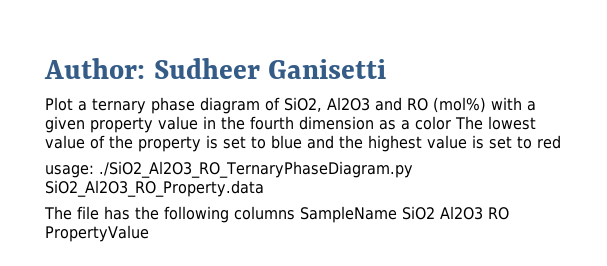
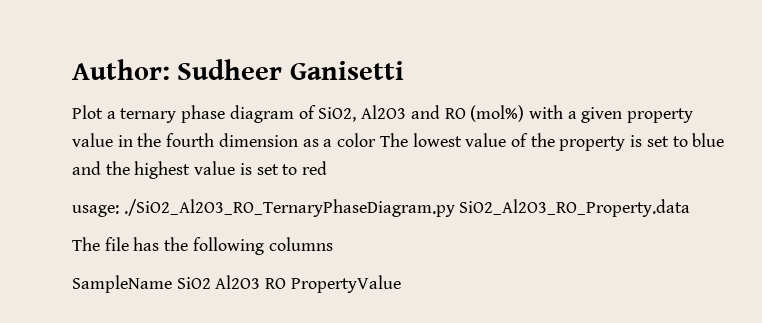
- The file has the following columns SampleName SiO2 Al2O3 RO PropertyValue
+ The file has the following columns
+ SampleName SiO2 Al2O3 RO PropertyValue

